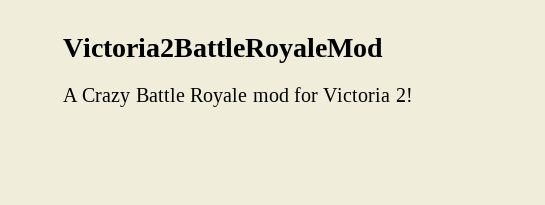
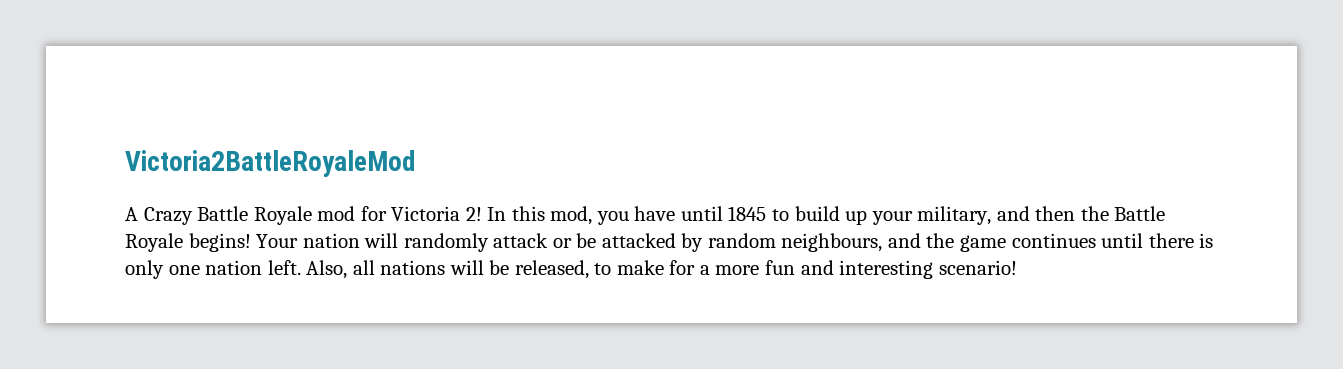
+ In this mod, you have until 1845 to build up your military, and then the Battle Royale begins! Your nation will randomly attack or be attacked by random neighbours, and the game continues until there is only one nation left. Also, all nations will be released, to make for a more fun and interesting scenario!

